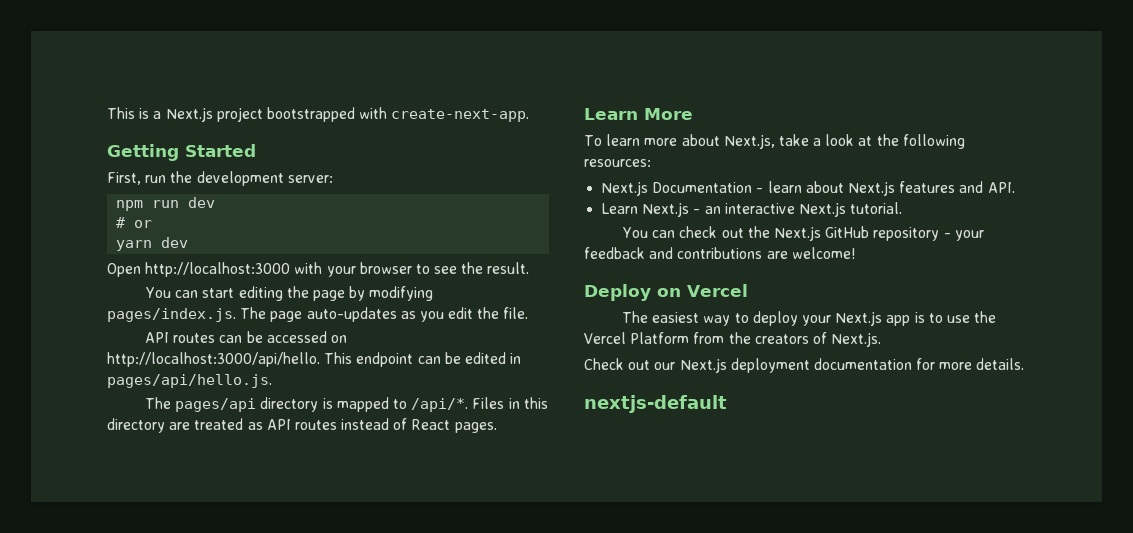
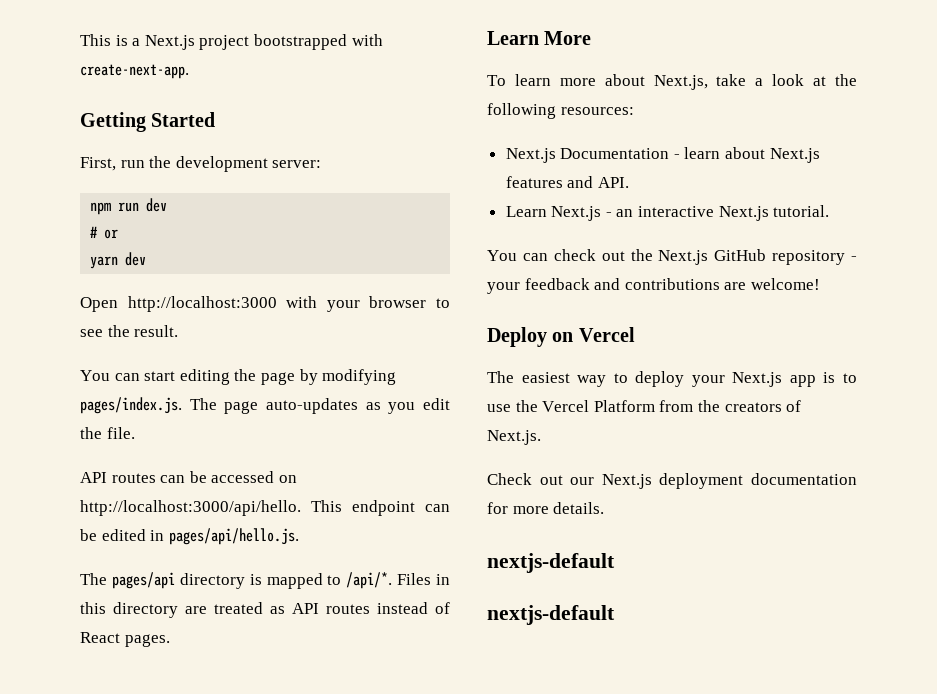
  Check out our Next.js deployment documentation for more details.
+ nextjs-default

